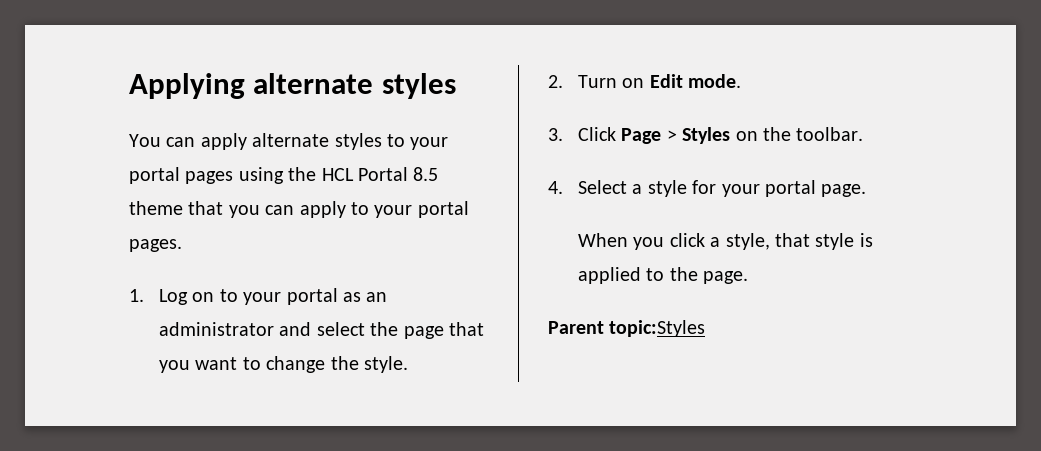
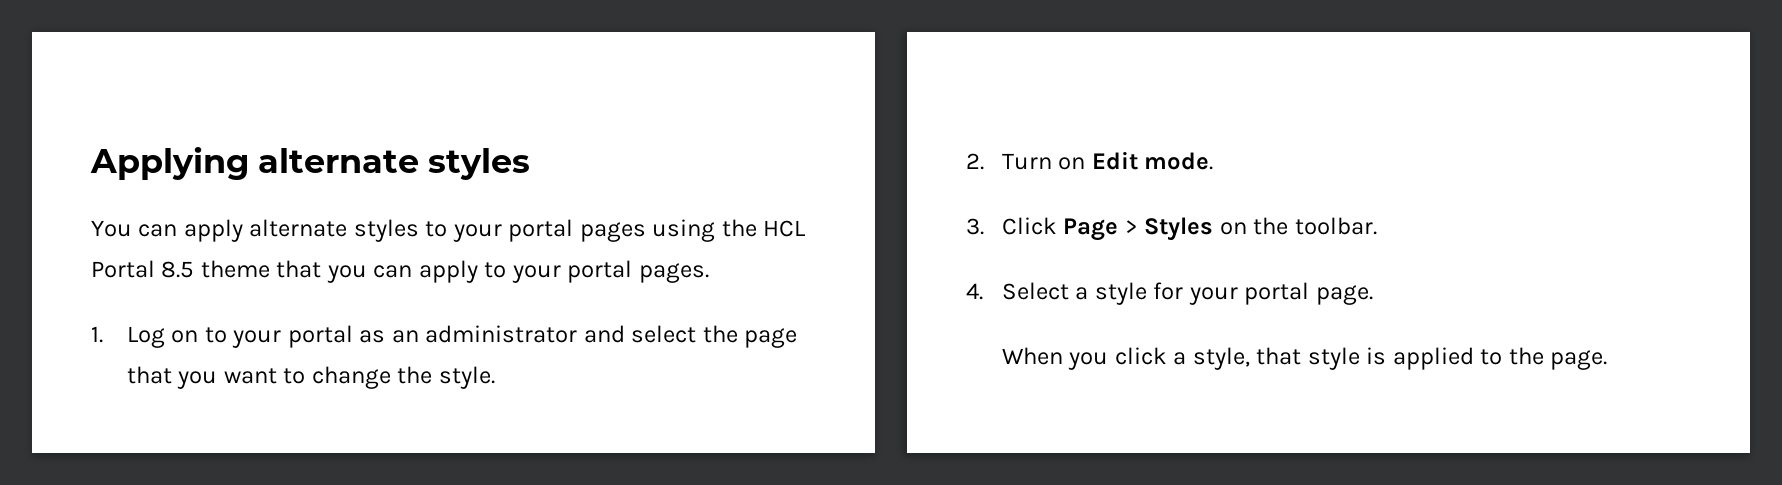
- Parent topic:Styles

